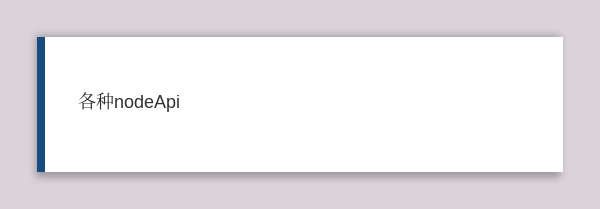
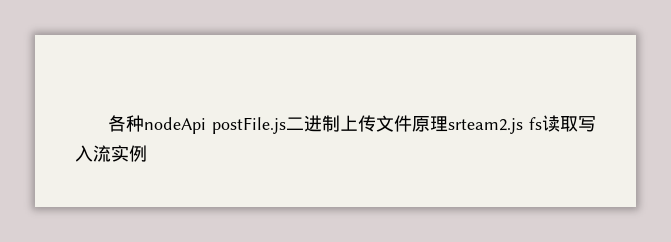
- 各种nodeApi
+ 各种nodeApi postFile.js二进制上传文件原理srteam2.js fs读取写入流实例

